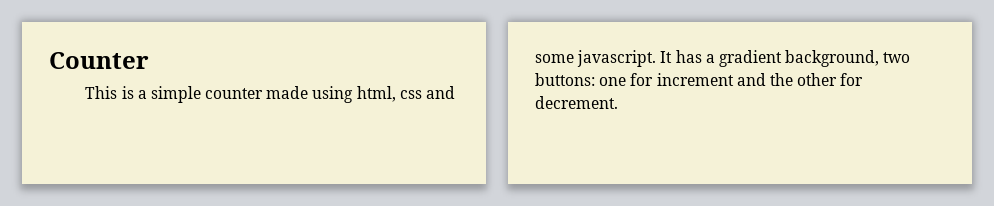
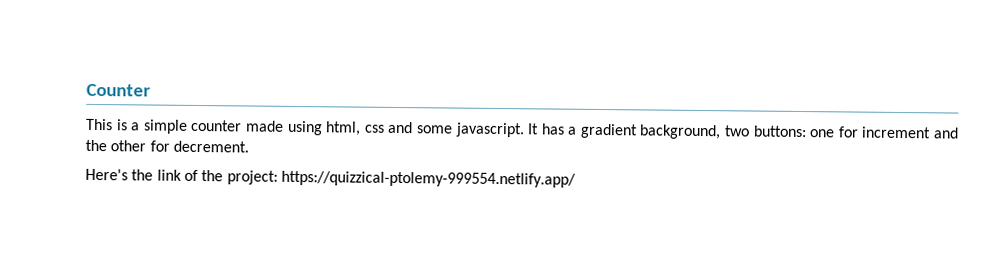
+ Here's the link of the project: https://quizzical-ptolemy-999554.netlify.app/

